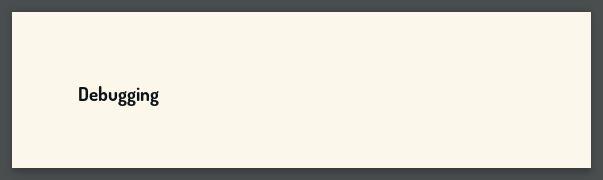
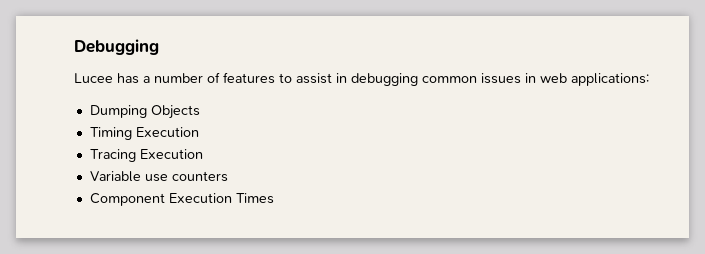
+ Lucee has a number of features to assist in debugging common issues in web applications:
+ Dumping Objects
+ Timing Execution
+ Tracing Execution
+ Variable use counters
+ Component Execution Times

